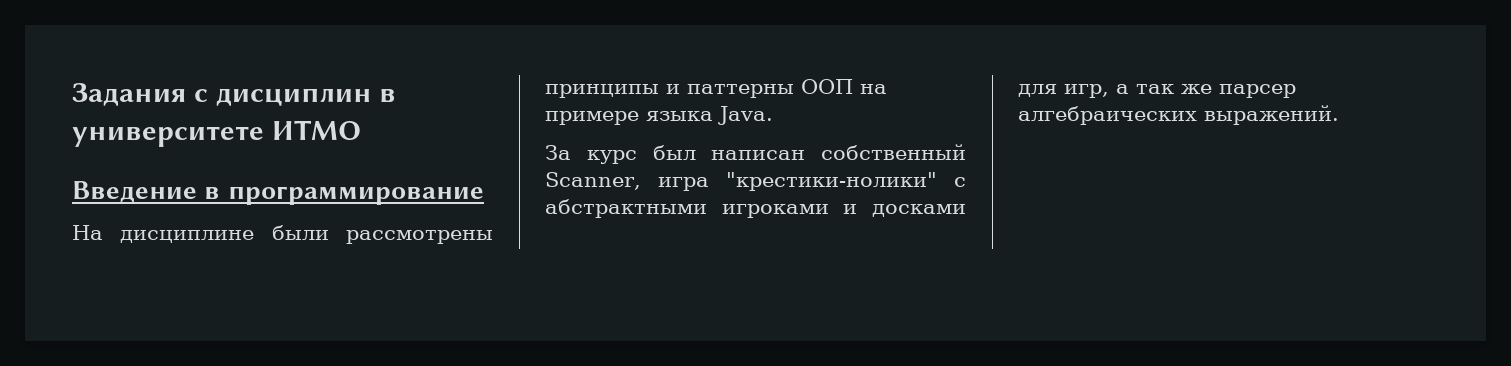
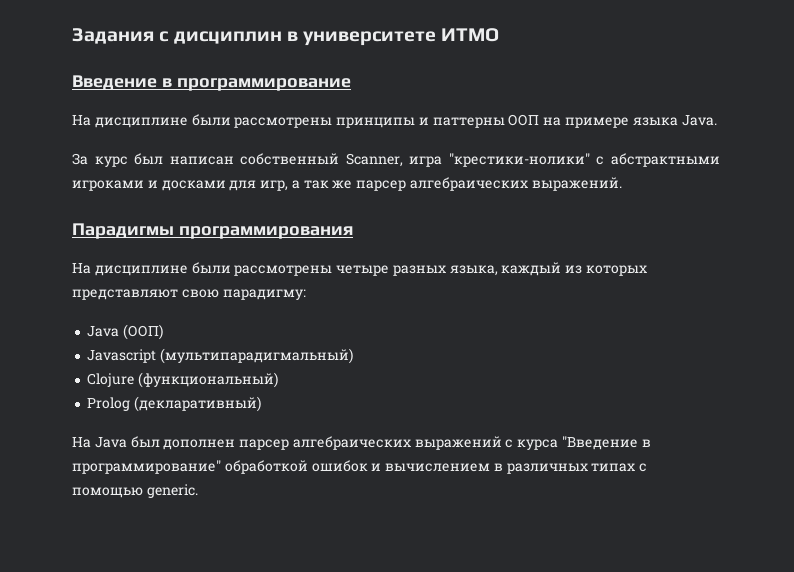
+ Парадигмы программирования
+ На дисциплине были рассмотрены четыре разных языка, каждый из которых представляют свою парадигму:
+ Java (ООП)
+ Javascript (мультипарадигмальный)
+ Clojure (функциональный)
+ Prolog (декларативный)
+ На Java был дополнен парсер алгебраических выражений с курса "Введение в программирование" обработкой ошибок и вычислением в различных типах с помощью generic.

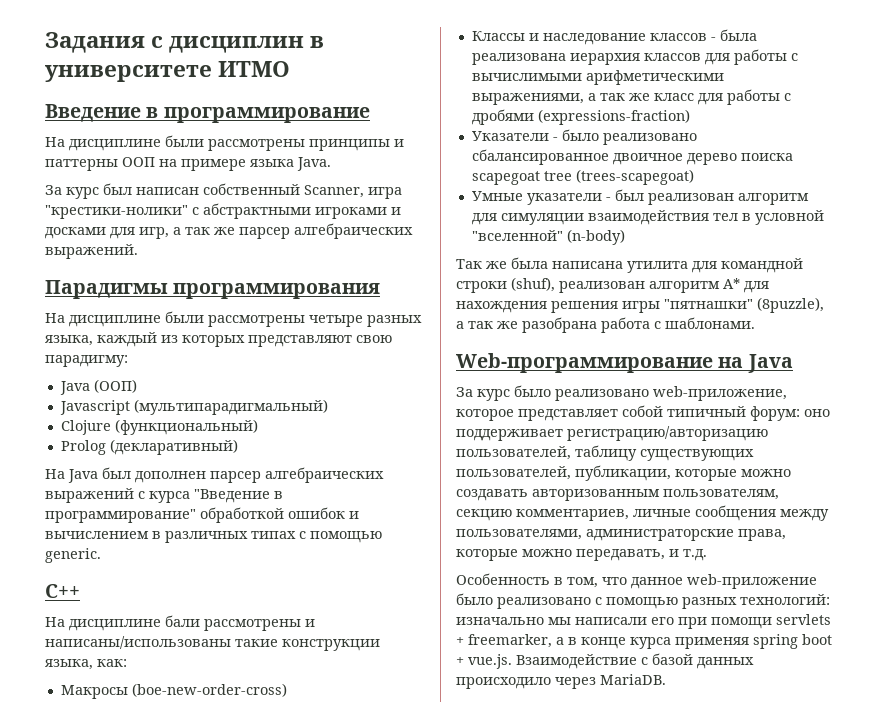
+ C++
+ На дисциплине бали рассмотрены и написаны/использованы такие конструкции языка, как:
+ Макросы (boe-new-order-cross)
+ Классы и наследование классов - была реализована иерархия классов для работы с вычислимыми арифметическими выражениями, а так же класс для работы с дробями (expressions-fraction)
+ Указатели - было реализовано сбалансированное двоичное дерево поиска scapegoat tree (trees-scapegoat)
+ Умные указатели - был реализован алгоритм для симуляции взаимодействия тел в условной "вселенной" (n-body)
+ Так же была написана утилита для командной строки (shuf), реализован алгоритм A* для нахождения решения игры "пятнашки" (8puzzle), а так же разобрана работа с шаблонами.
+ Web-программирование на Java
+ За курс было реализовано web-приложение, которое представляет собой типичный форум: оно поддерживает регистрацию/авторизацию пользователей, таблицу существующих пользователей, публикации, которые можно создавать авторизованным пользователям, секцию комментариев, личные сообщения между пользователями, администраторские права, которые можно передавать, и т.д.
+ Особенность в том, что данное web-приложение было реализовано с помощью разных технологий: изначально мы написали его при помощи servlets + freemarker, а в конце курса применяя spring boot + vue.js. Взаимодействие с базой данных происходило через MariaDB.

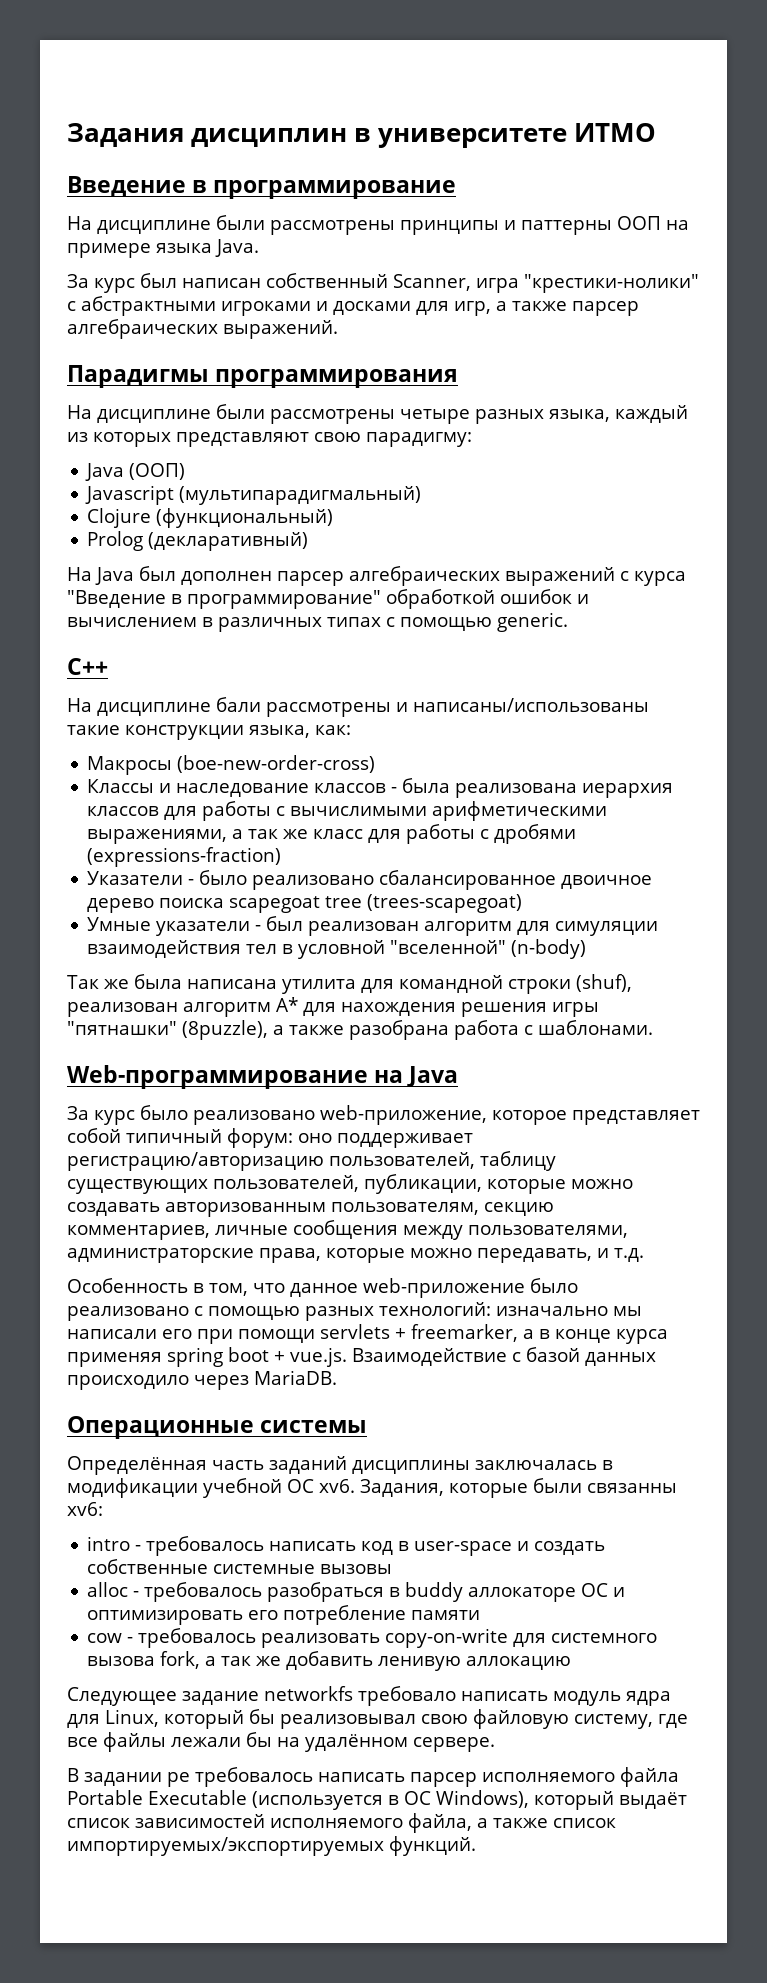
- Задания с дисциплин в университете ИТМО
+ Задания дисциплин в университете ИТМО
- За курс был написан собственный Scanner, игра "крестики-нолики" с абстрактными игроками и досками для игр, а так же парсер алгебраических выражений.
+ За курс был написан собственный Scanner, игра "крестики-нолики" с абстрактными игроками и досками для игр, а также парсер алгебраических выражений.
- Так же была написана утилита для командной строки (shuf), реализован алгоритм A* для нахождения решения игры "пятнашки" (8puzzle), а так же разобрана работа с шаблонами.
+ Так же была написана утилита для командной строки (shuf), реализован алгоритм A* для нахождения решения игры "пятнашки" (8puzzle), а также разобрана работа с шаблонами.
+ Операционные системы
+ Определённая часть заданий дисциплины заключалась в модификации учебной ОС xv6. Задания, которые были связанны xv6:
+ intro - требовалось написать код в user-space и создать собственные системные вызовы
+ alloc - требовалось разобраться в buddy аллокаторе ОС и оптимизировать его потребление памяти
+ cow - требовалось реализовать copy-on-write для системного вызова fork, а так же добавить ленивую аллокацию
+ Следующее задание networkfs требовало написать модуль ядра для Linux, который бы реализовывал свою файловую систему, где все файлы лежали бы на удалённом сервере.
+ В задании pe требовалось написать парсер исполняемого файла Portable Executable (используется в ОС Windows), который выдаёт список зависимостей исполняемого файла, а также список импортируемых/экспортируемых функций.

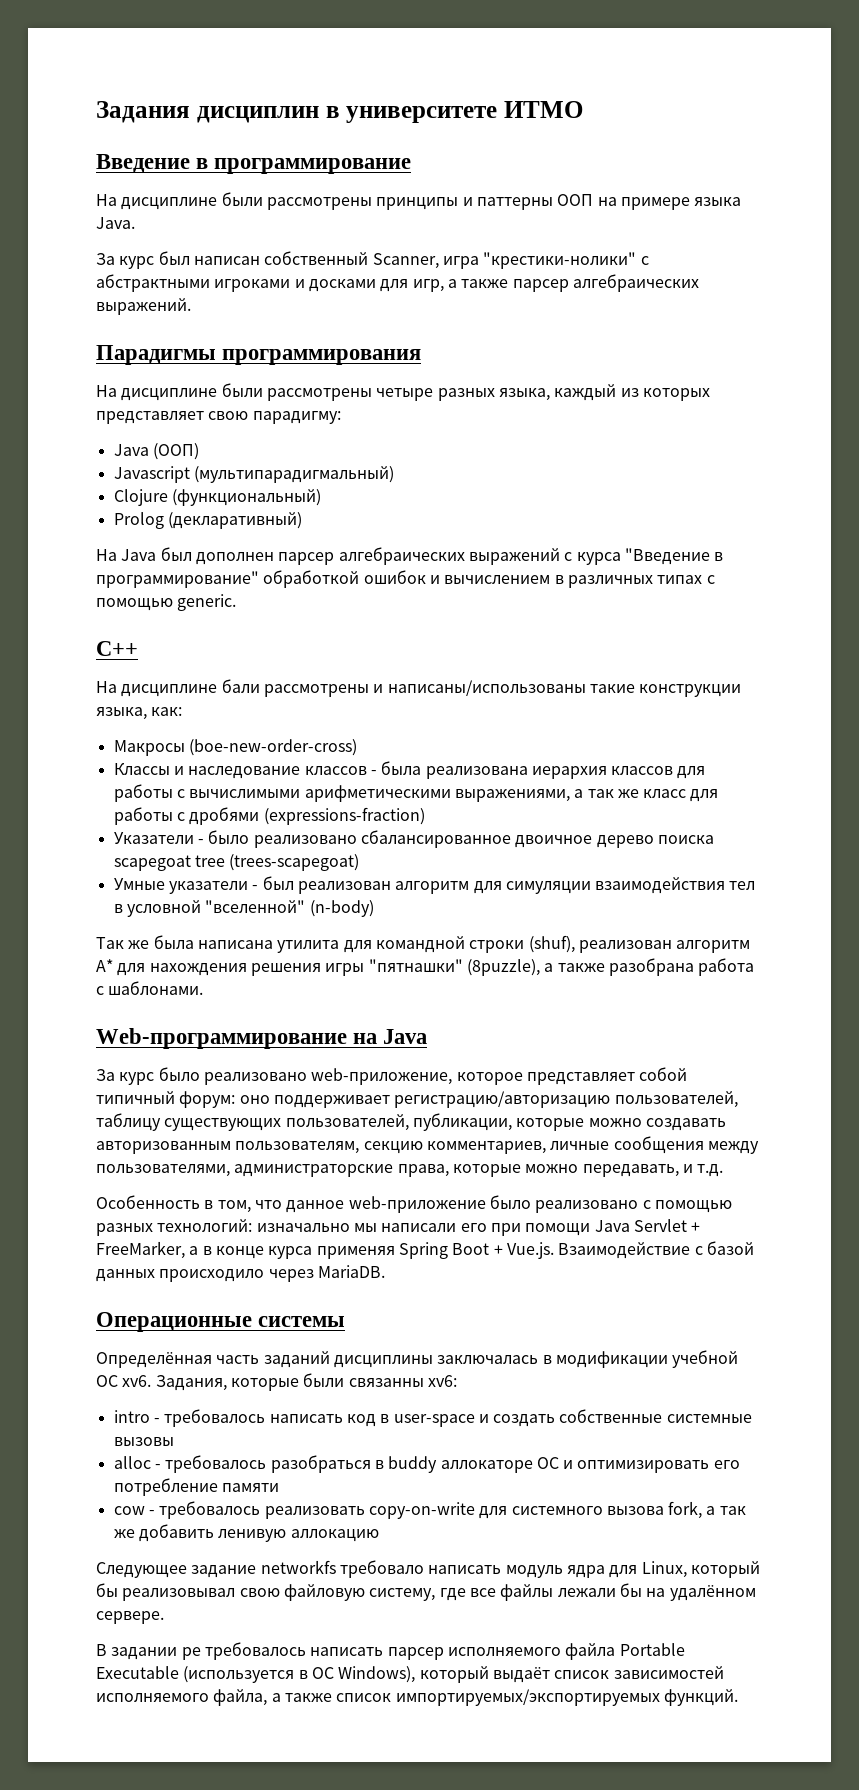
- На дисциплине были рассмотрены четыре разных языка, каждый из которых представляют свою парадигму:
+ На дисциплине были рассмотрены четыре разных языка, каждый из которых представляет свою парадигму:
- Особенность в том, что данное web-приложение было реализовано с помощью разных технологий: изначально мы написали его при помощи servlets + freemarker, а в конце курса применяя spring boot + vue.js. Взаимодействие с базой данных происходило через MariaDB.
+ Особенность в том, что данное web-приложение было реализовано с помощью разных технологий: изначально мы написали его при помощи Java Servlet + FreeMarker, а в конце курса применяя Spring Boot + Vue.js. Взаимодействие с базой данных происходило через MariaDB.

